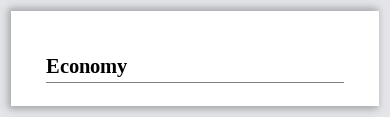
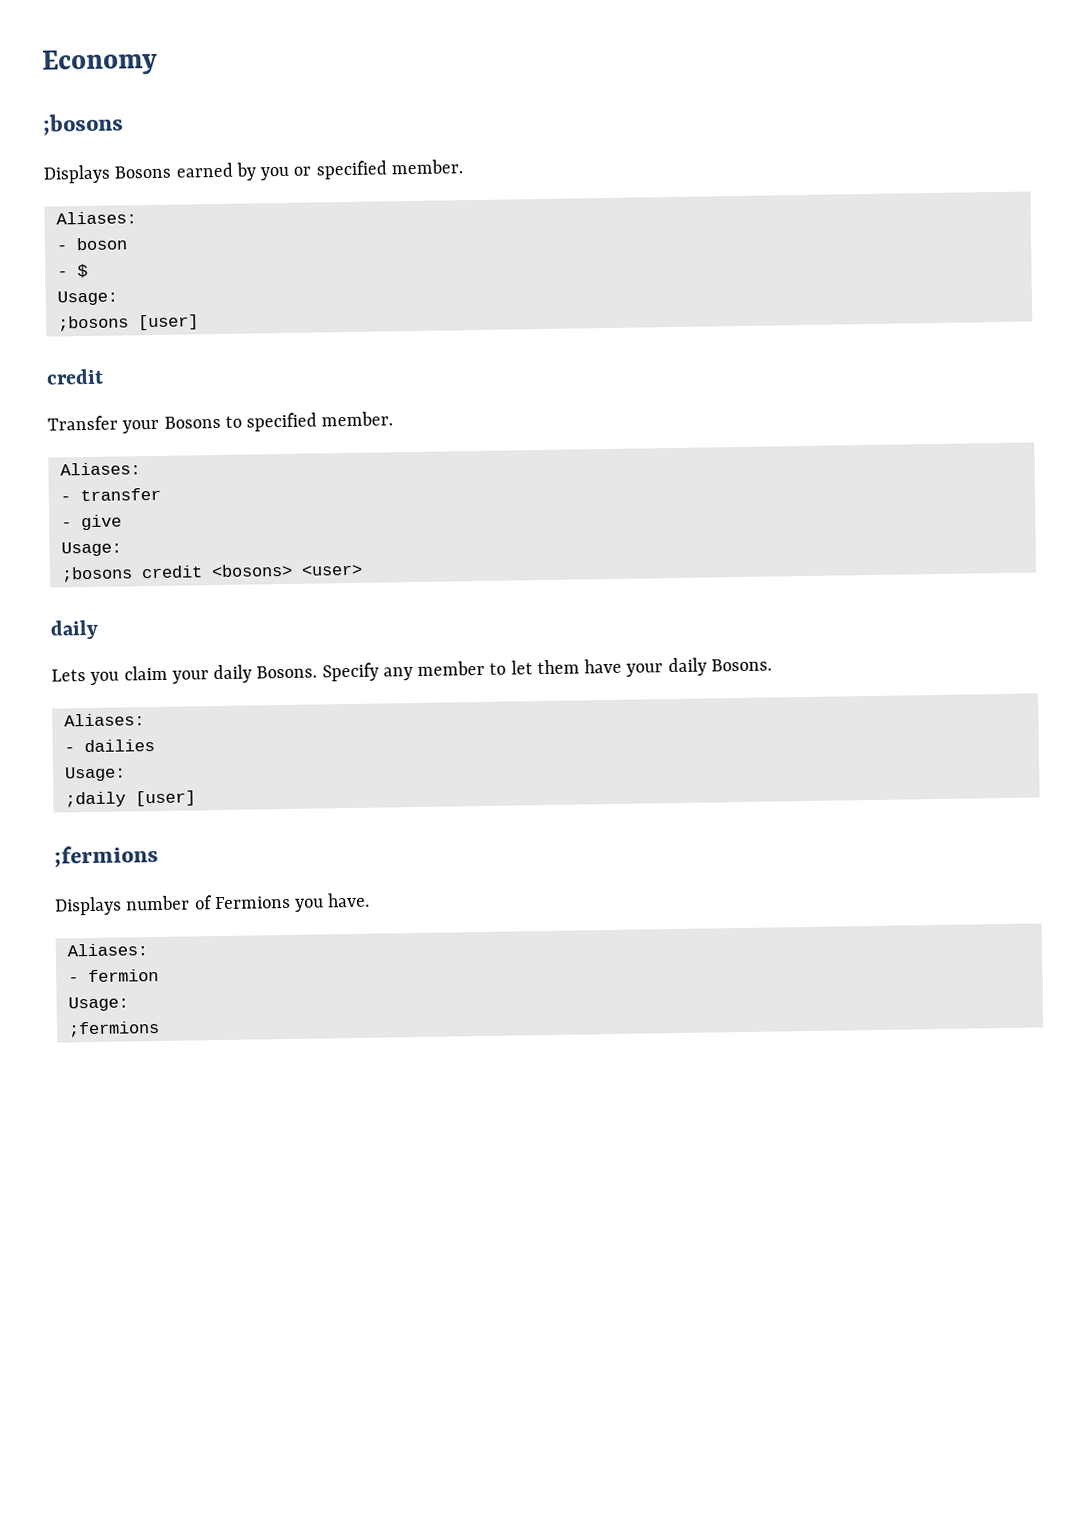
  Economy
+ ;bosons
+ Displays Bosons earned by you or specified member.
+ Aliases:
+ - boson
+ - $
+ Usage:
+ ;bosons [user]
+ credit
+ Transfer your Bosons to specified member.
+ Aliases:
+ - transfer
+ - give
+ Usage:
+ ;bosons credit <bosons> <user>
+ daily
+ Lets you claim your daily Bosons. Specify any member to let them have your daily Bosons.
+ Aliases:
+ - dailies
+ Usage:
+ ;daily [user]
+ ;fermions
+ Displays number of Fermions you have.
+ Aliases:
+ - fermion
+ Usage:
+ ;fermions

